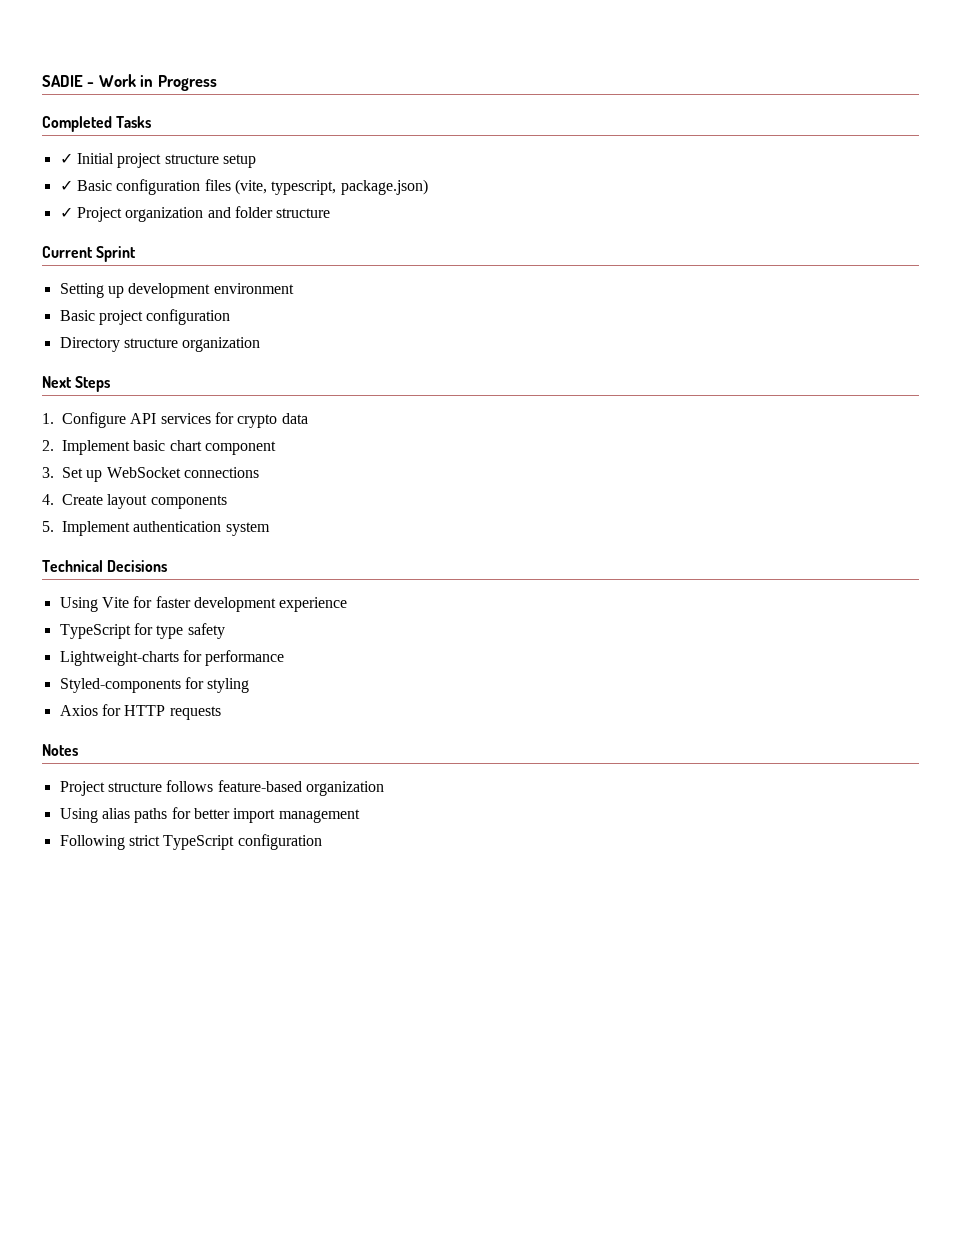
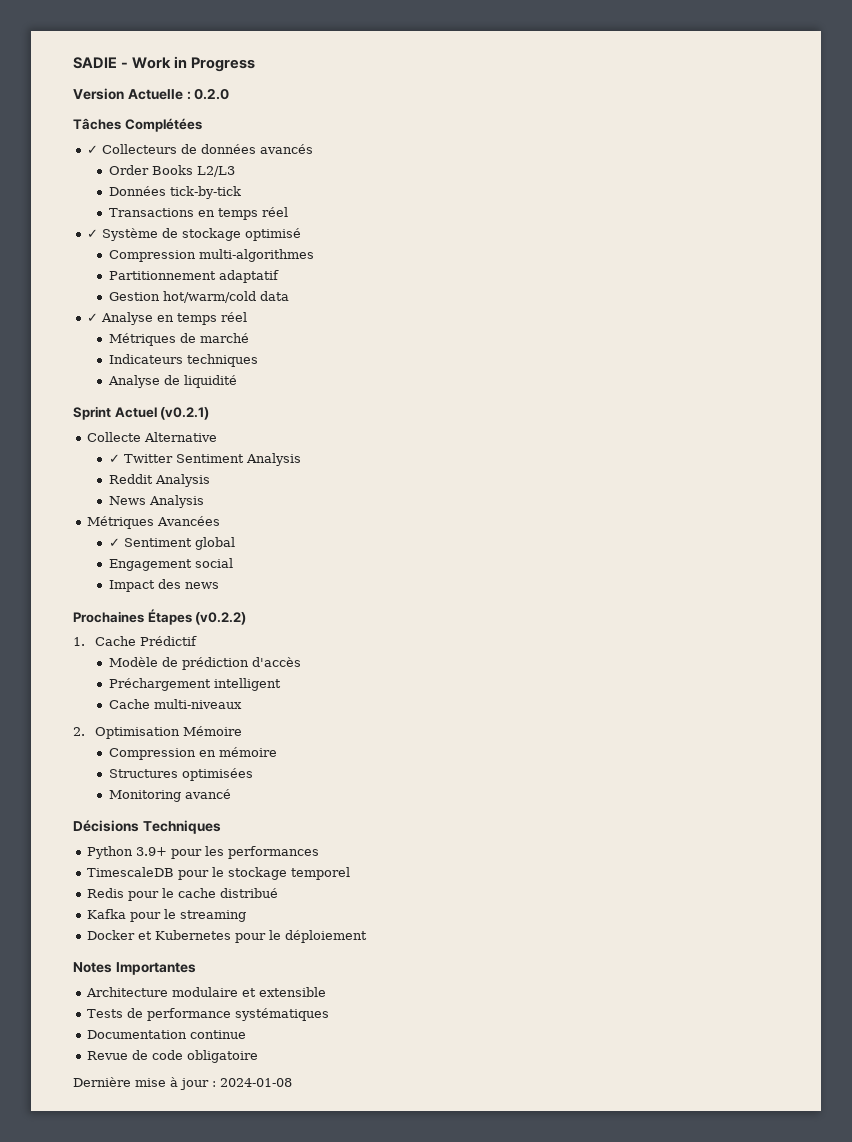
- Completed Tasks
- ✓ Initial project structure setup
- ✓ Basic configuration files (vite, typescript, package.json)
- ✓ Project organization and folder structure
- Current Sprint
- Setting up development environment
- Basic project configuration
- Directory structure organization
- Next Steps
- 1. Configure API services for crypto data
- 2. Implement basic chart component
- 3. Set up WebSocket connections
- 4. Create layout components
- 5. Implement authentication system
- Technical Decisions
- Using Vite for faster development experience
- TypeScript for type safety
- Lightweight-charts for performance
- Styled-components for styling
- Axios for HTTP requests
- Notes
- Project structure follows feature-based organization
- Using alias paths for better import management
- Following strict TypeScript configuration
+ Version Actuelle : 0.2.0
+ Tâches Complétées
+ ✓ Collecteurs de données avancés
+ Order Books L2/L3
+ Données tick-by-tick
+ Transactions en temps réel
+ ✓ Système de stockage optimisé
+ Compression multi-algorithmes
+ Partitionnement adaptatif
+ Gestion hot/warm/cold data
+ ✓ Analyse en temps réel
+ Métriques de marché
+ Indicateurs techniques
+ Analyse de liquidité
+ Sprint Actuel (v0.2.1)
+ Collecte Alternative
+ ✓ Twitter Sentiment Analysis
+ Reddit Analysis
+ News Analysis
+ Métriques Avancées
+ ✓ Sentiment global
+ Engagement social
+ Impact des news
+ Prochaines Étapes (v0.2.2)
+ 1. Cache Prédictif
+ Modèle de prédiction d'accès
+ Préchargement intelligent
+ Cache multi-niveaux
+ 2. Optimisation Mémoire
+ Compression en mémoire
+ Structures optimisées
+ Monitoring avancé
+ Décisions Techniques
+ Python 3.9+ pour les performances
+ TimescaleDB pour le stockage temporel
+ Redis pour le cache distribué
+ Kafka pour le streaming
+ Docker et Kubernetes pour le déploiement
+ Notes Importantes
+ Architecture modulaire et extensible
+ Tests de performance systématiques
+ Documentation continue
+ Revue de code obligatoire
+ Dernière mise à jour : 2024-01-08

